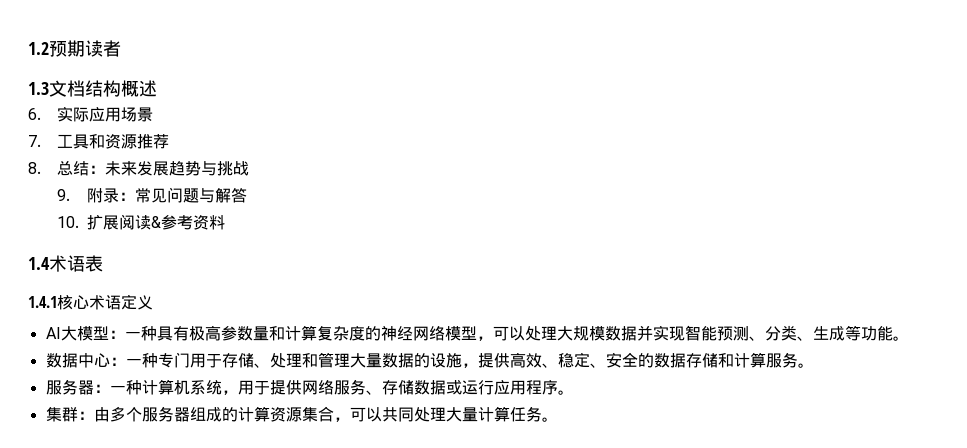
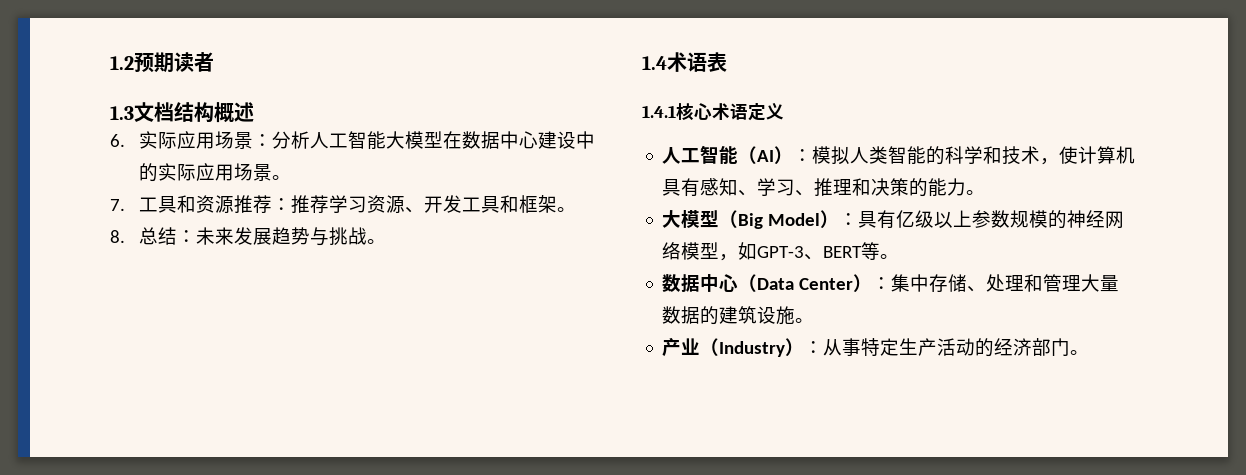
- 6.实际应用场景
+ 6.实际应用场景：分析人工智能大模型在数据中心建设中的实际应用场景。
- 7.工具和资源推荐
+ 7.工具和资源推荐：推荐学习资源、开发工具和框架。
- 8.总结：未来发展趋势与挑战
- 9.附录：常见问题与解答
- 10.扩展阅读&参考资料
+ 8.总结：未来发展趋势与挑战。
- AI大模型：一种具有极高参数量和计算复杂度的神经网络模型，可以处理大规模数据并实现智能预测、分类、生成等功能。
- 数据中心：一种专门用于存储、处理和管理大量数据的设施，提供高效、稳定、安全的数据存储和计算服务。
- 服务器：一种计算机系统，用于提供网络服务、存储数据或运行应用程序。
- 集群：由多个服务器组成的计算资源集合，可以共同处理大量计算任务。
+ 人工智能（AI）：模拟人类智能的科学和技术，使计算机具有感知、学习、推理和决策的能力。
+ 大模型（Big Model）：具有亿级以上参数规模的神经网络模型，如GPT-3、BERT等。
+ 数据中心（Data Center）：集中存储、处理和管理大量数据的建筑设施。
+ 产业（Industry）：从事特定生产活动的经济部门。

